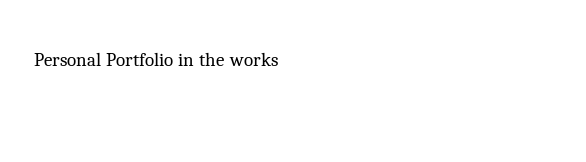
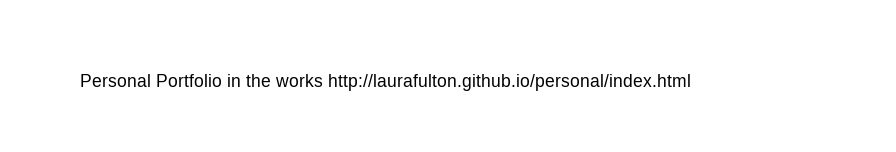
- Personal Portfolio in the works
+ Personal Portfolio in the works http://laurafulton.github.io/personal/index.html

